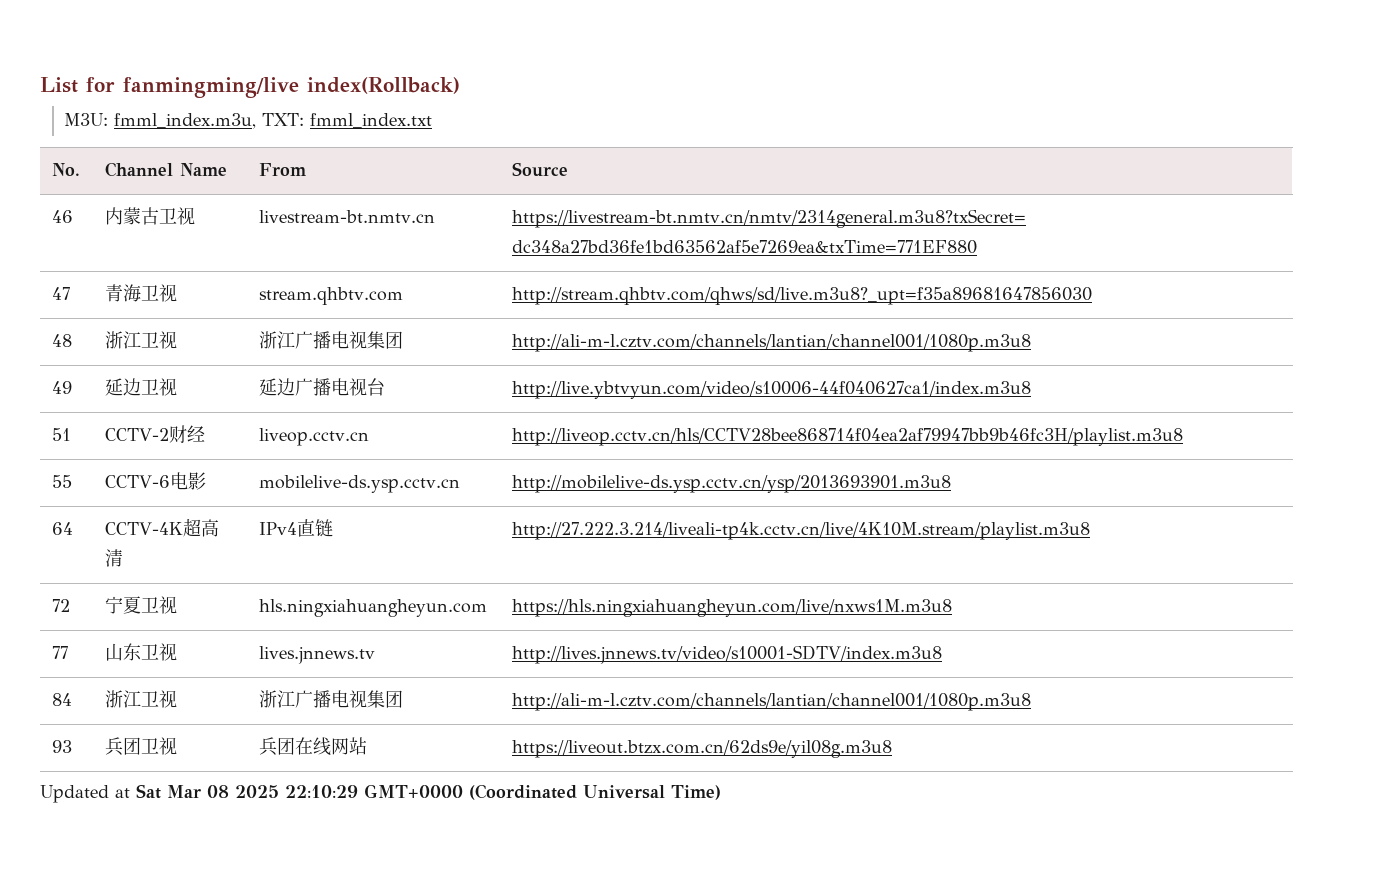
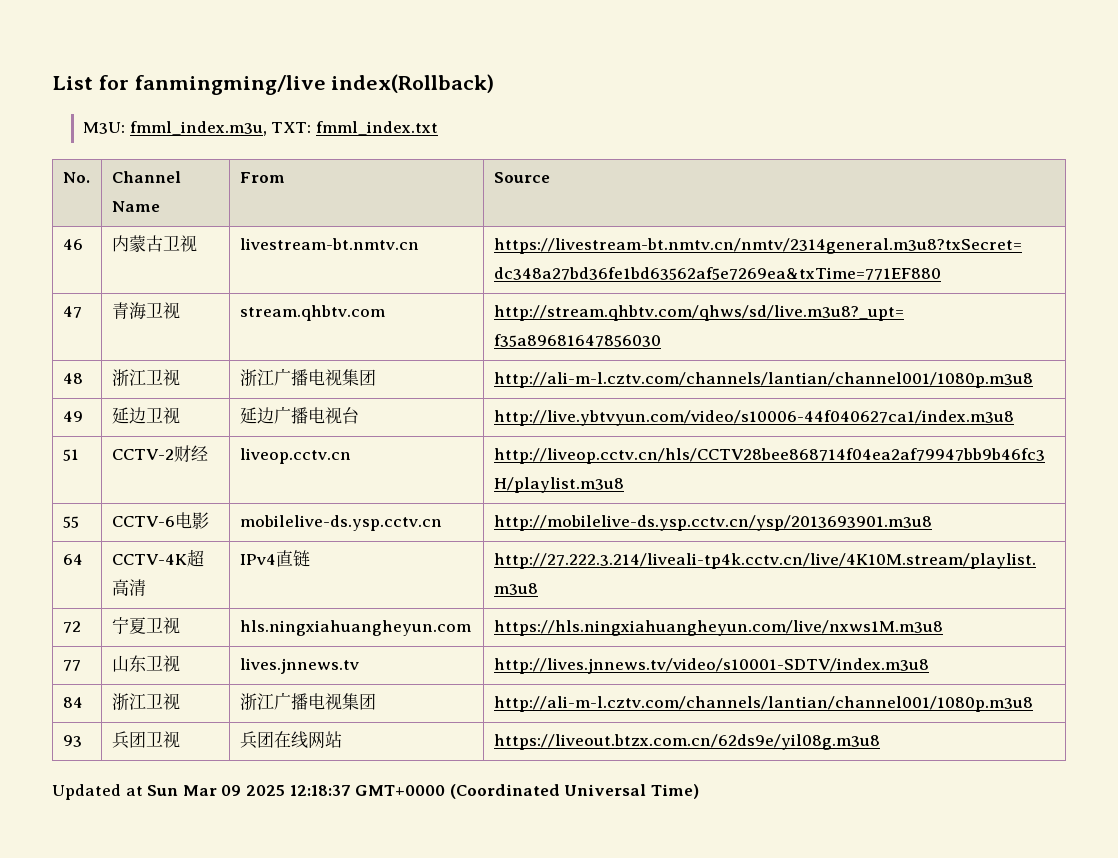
- Updated at Sat Mar 08 2025 22:10:29 GMT+0000 (Coordinated Universal Time)
+ Updated at Sun Mar 09 2025 12:18:37 GMT+0000 (Coordinated Universal Time)

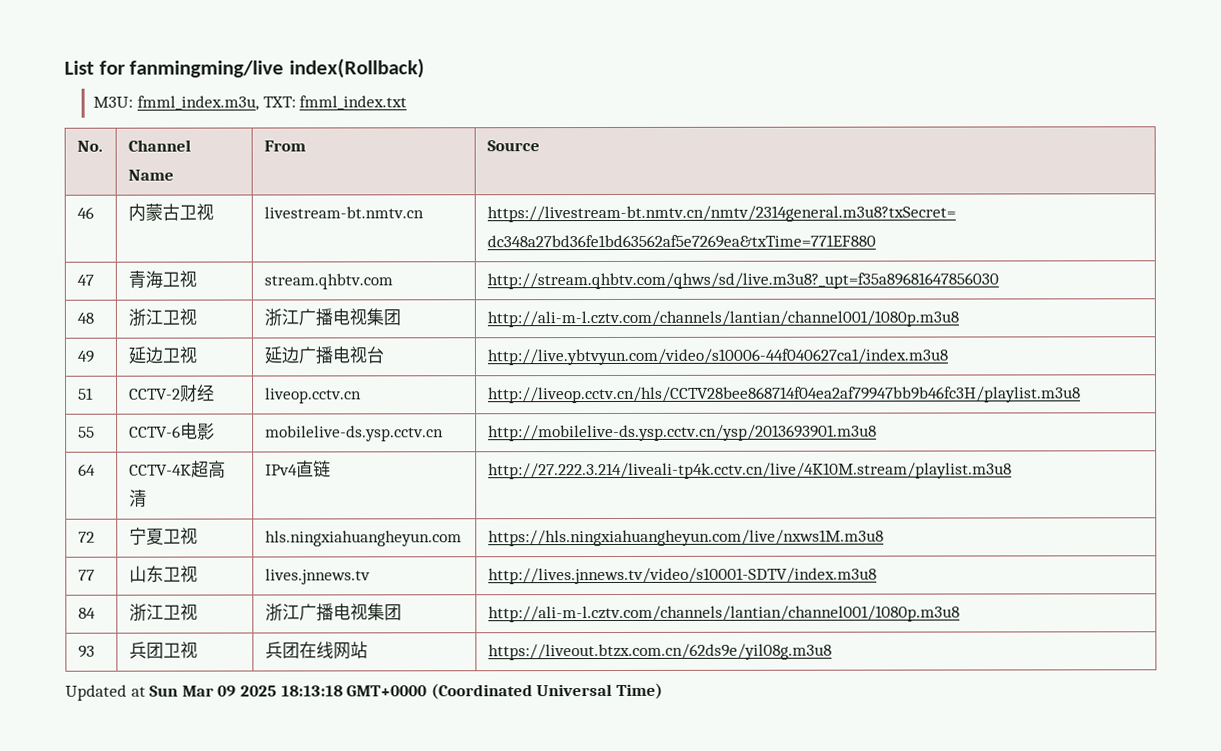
- Updated at Sun Mar 09 2025 12:18:37 GMT+0000 (Coordinated Universal Time)
+ Updated at Sun Mar 09 2025 18:13:18 GMT+0000 (Coordinated Universal Time)

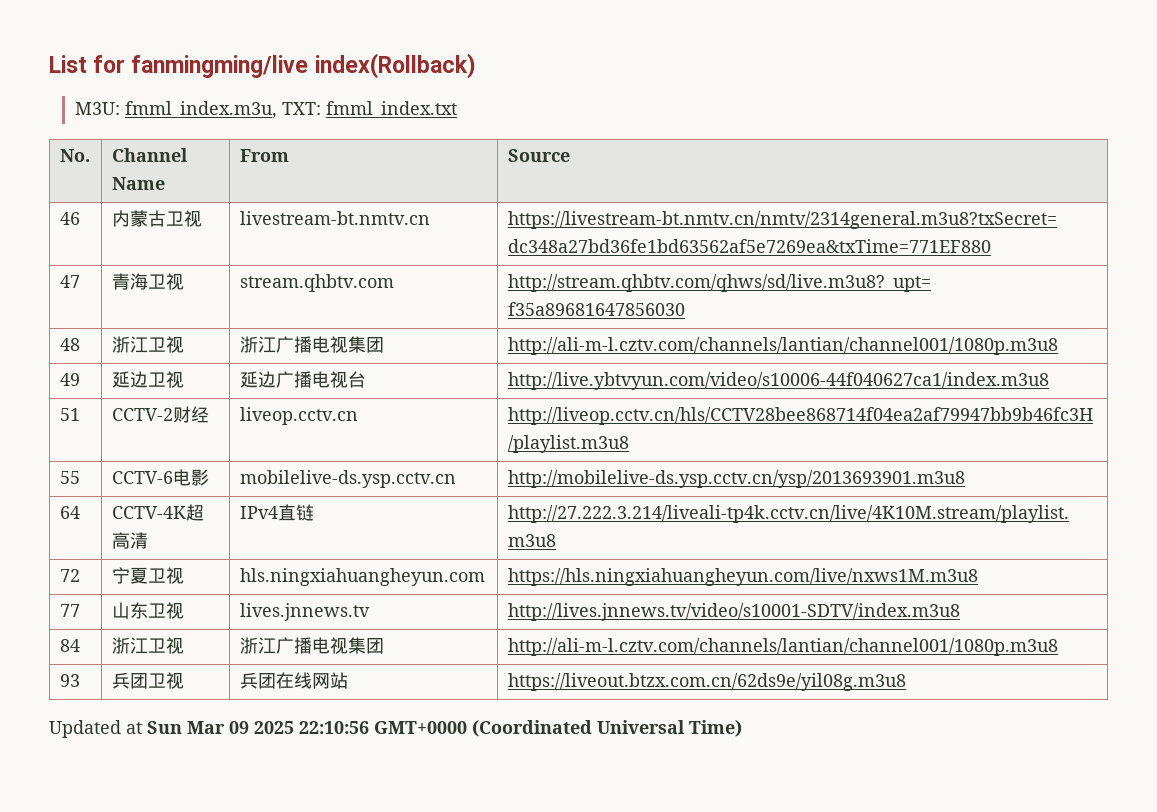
- Updated at Sun Mar 09 2025 18:13:18 GMT+0000 (Coordinated Universal Time)
+ Updated at Sun Mar 09 2025 22:10:56 GMT+0000 (Coordinated Universal Time)

